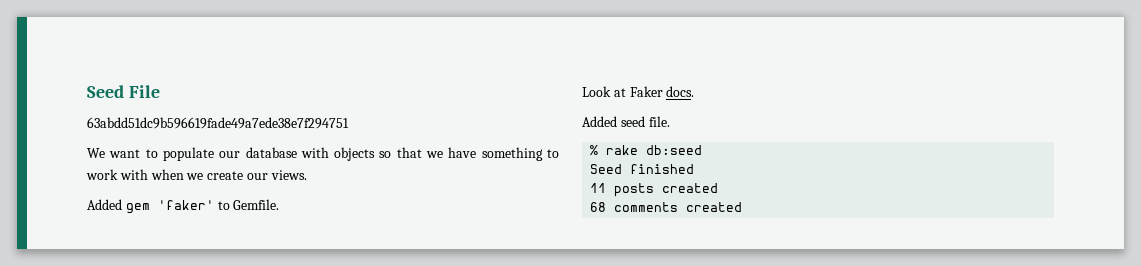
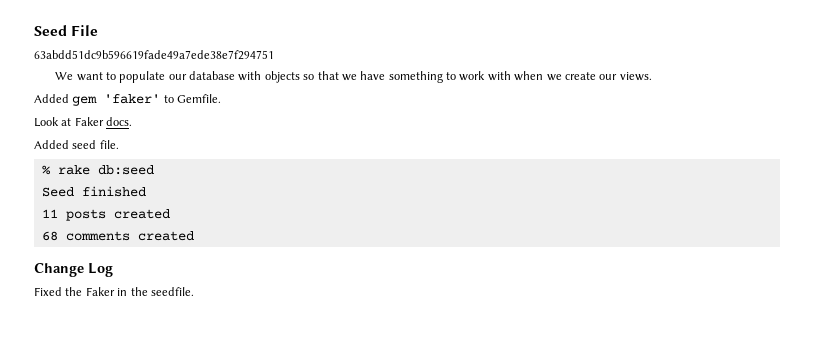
+ Change Log
+ Fixed the Faker in the seedfile.

